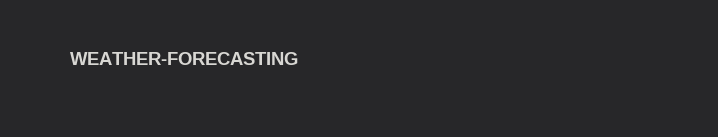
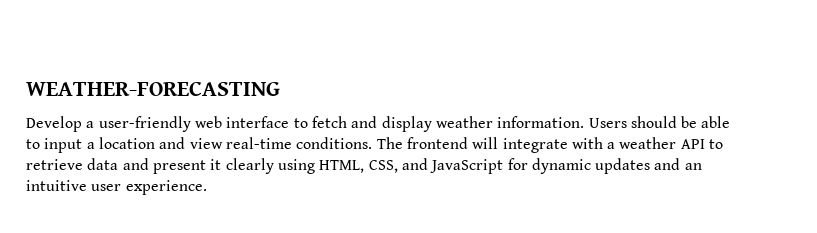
+ Develop a user-friendly web interface to fetch and display weather information. Users should be able to input a location and view real-time conditions. The frontend will integrate with a weather API to retrieve data and present it clearly using HTML, CSS, and JavaScript for dynamic updates and an intuitive user experience.

